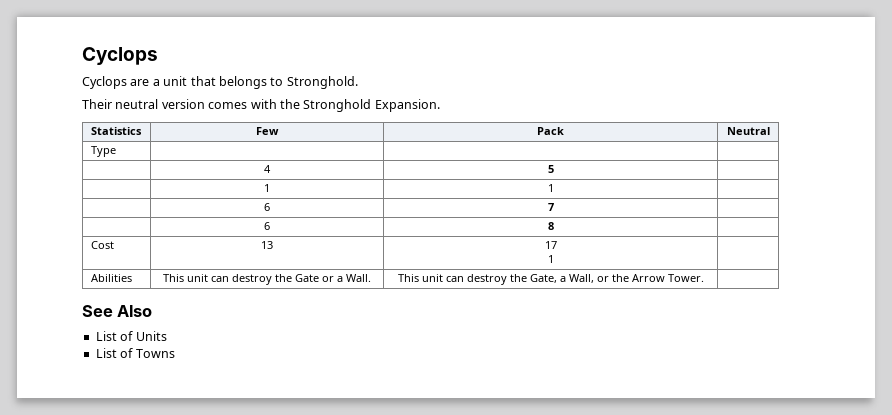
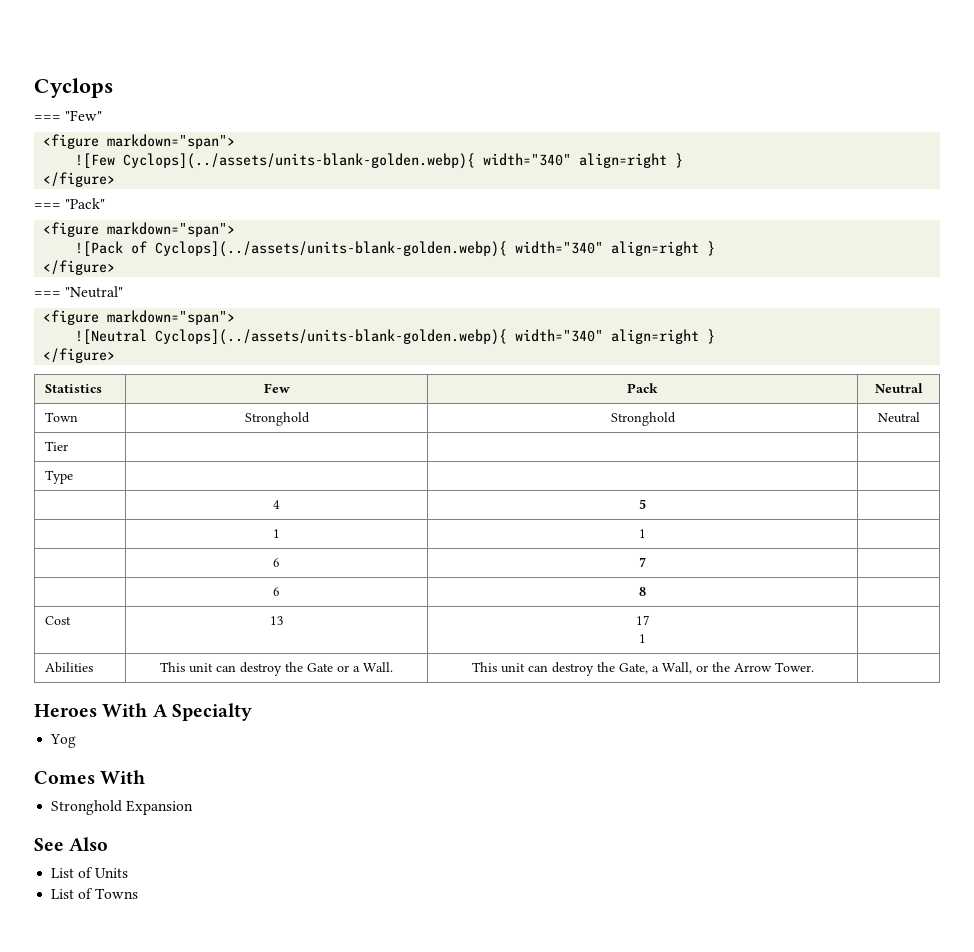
- Cyclops are a unit that belongs to Stronghold.
- Their neutral version comes with the Stronghold Expansion.
+ === "Few"
+ <figure markdown="span">
+ ![Few Cyclops](../assets/units-blank-golden.webp){ width="340" align=right }
+ </figure>
+ === "Pack"
+ <figure markdown="span">
+ ![Pack of Cyclops](../assets/units-blank-golden.webp){ width="340" align=right }
+ </figure>
+ === "Neutral"
+ <figure markdown="span">
+ ![Neutral Cyclops](../assets/units-blank-golden.webp){ width="340" align=right }
+ </figure>
+ Town | Stronghold | Stronghold | Neutral
+ Tier | | |
+ Heroes With A Specialty
+ Yog
+ Comes With
+ Stronghold Expansion

